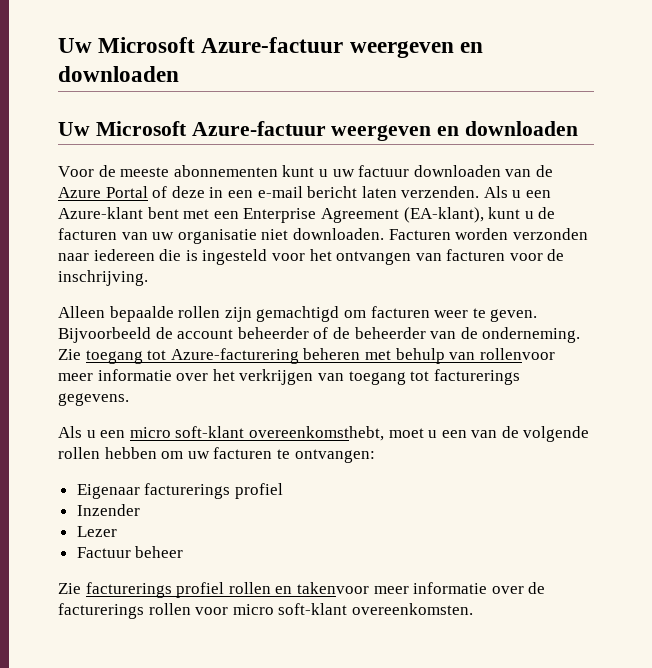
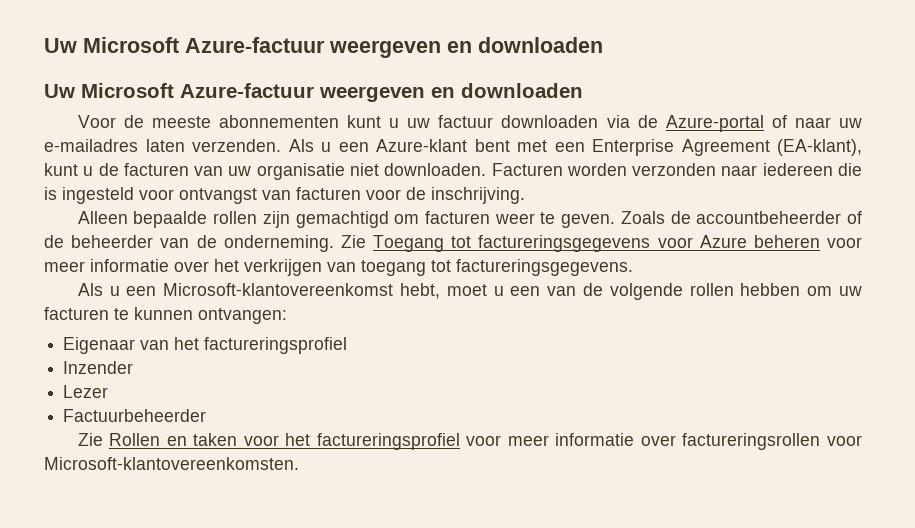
- Voor de meeste abonnementen kunt u uw factuur downloaden van de Azure Portal of deze in een e-mail bericht laten verzenden.
+ Voor de meeste abonnementen kunt u uw factuur downloaden via de Azure-portal of naar uw e-mailadres laten verzenden.
- Facturen worden verzonden naar iedereen die is ingesteld voor het ontvangen van facturen voor de inschrijving.
+ Facturen worden verzonden naar iedereen die is ingesteld voor ontvangst van facturen voor de inschrijving.
- Bijvoorbeeld de account beheerder of de beheerder van de onderneming.
+ Zoals de accountbeheerder of de beheerder van de onderneming.
- Zie toegang tot Azure-facturering beheren met behulp van rollenvoor meer informatie over het verkrijgen van toegang tot facturerings gegevens.
- Als u een micro soft-klant overeenkomsthebt, moet u een van de volgende rollen hebben om uw facturen te ontvangen:
+ Zie Toegang tot factureringsgegevens voor Azure beheren voor meer informatie over het verkrijgen van toegang tot factureringsgegevens.
+ Als u een Microsoft-klantovereenkomst hebt, moet u een van de volgende rollen hebben om uw facturen te kunnen ontvangen:
- Eigenaar facturerings profiel
+ Eigenaar van het factureringsprofiel
- Factuur beheer
- Zie facturerings profiel rollen en takenvoor meer informatie over de facturerings rollen voor micro soft-klant overeenkomsten.
+ Factuurbeheerder
+ Zie Rollen en taken voor het factureringsprofiel voor meer informatie over factureringsrollen voor Microsoft-klantovereenkomsten.

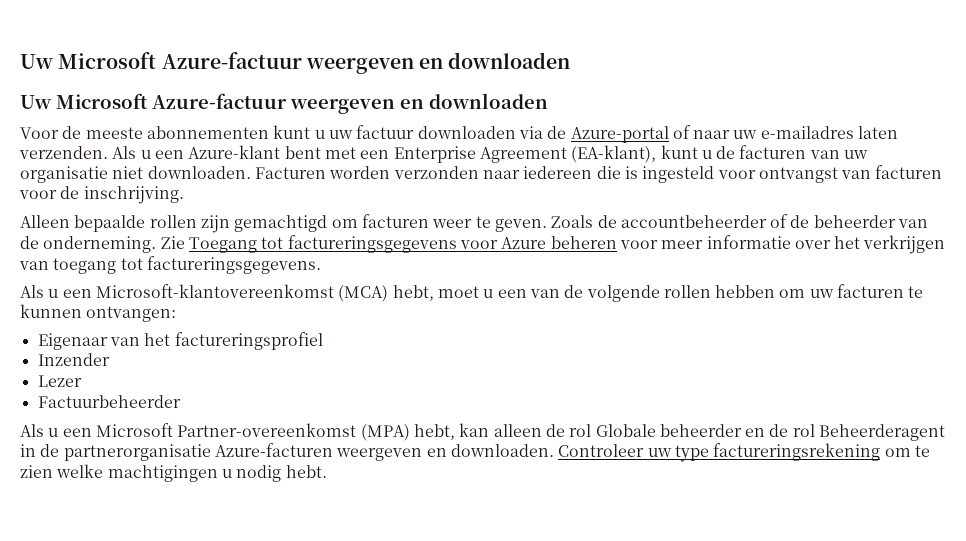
- Als u een Microsoft-klantovereenkomst hebt, moet u een van de volgende rollen hebben om uw facturen te kunnen ontvangen:
+ Als u een Microsoft-klantovereenkomst (MCA) hebt, moet u een van de volgende rollen hebben om uw facturen te kunnen ontvangen:
- Zie Rollen en taken voor het factureringsprofiel voor meer informatie over factureringsrollen voor Microsoft-klantovereenkomsten.
+ Als u een Microsoft Partner-overeenkomst (MPA) hebt, kan alleen de rol Globale beheerder en de rol Beheerderagent in de partnerorganisatie Azure-facturen weergeven en downloaden. Controleer uw type factureringsrekening om te zien welke machtigingen u nodig hebt.

